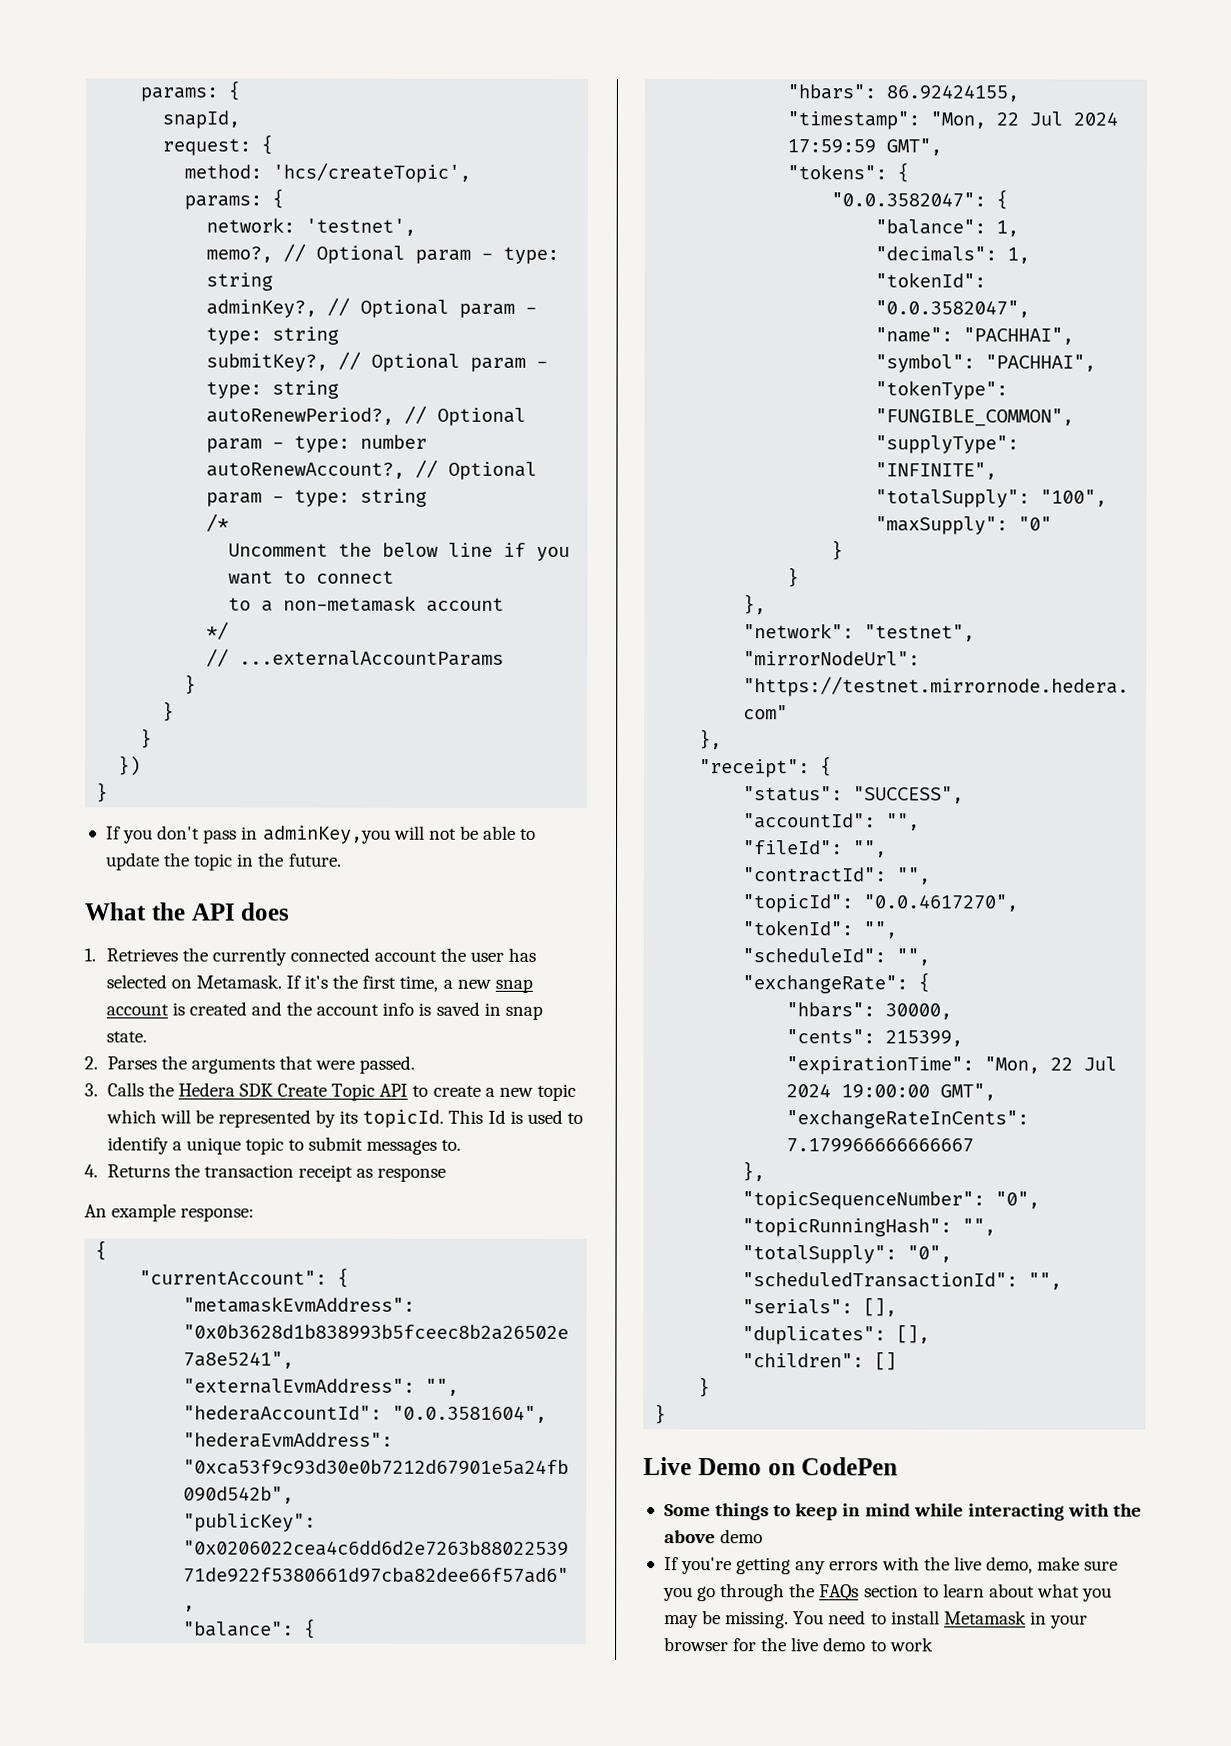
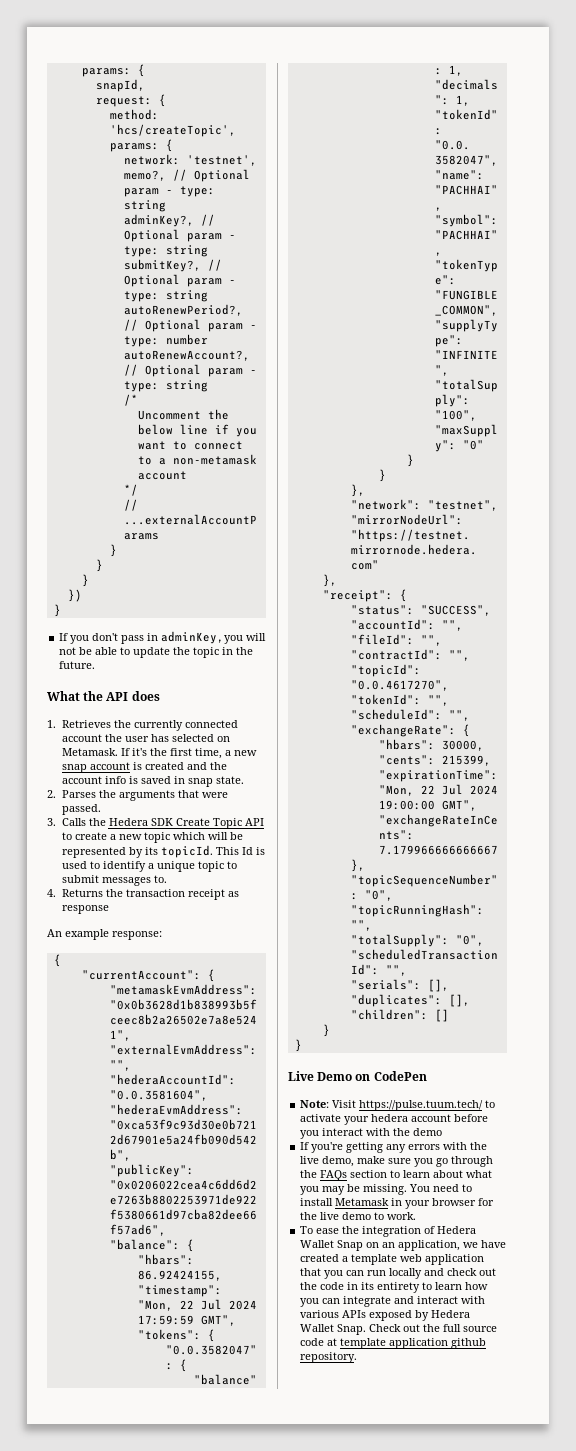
- Some things to keep in mind while interacting with the above demo
+ Note: Visit https://pulse.tuum.tech/ to activate your hedera account before you interact with the demo
- You need to install Metamask in your browser for the live demo to work
+ You need to install Metamask in your browser for the live demo to work.
+ To ease the integration of Hedera Wallet Snap on an application, we have created a template web application that you can run locally and check out the code in its entirety to learn how you can integrate and interact with various APIs exposed by Hedera Wallet Snap. Check out the full source code at template application github repository.

